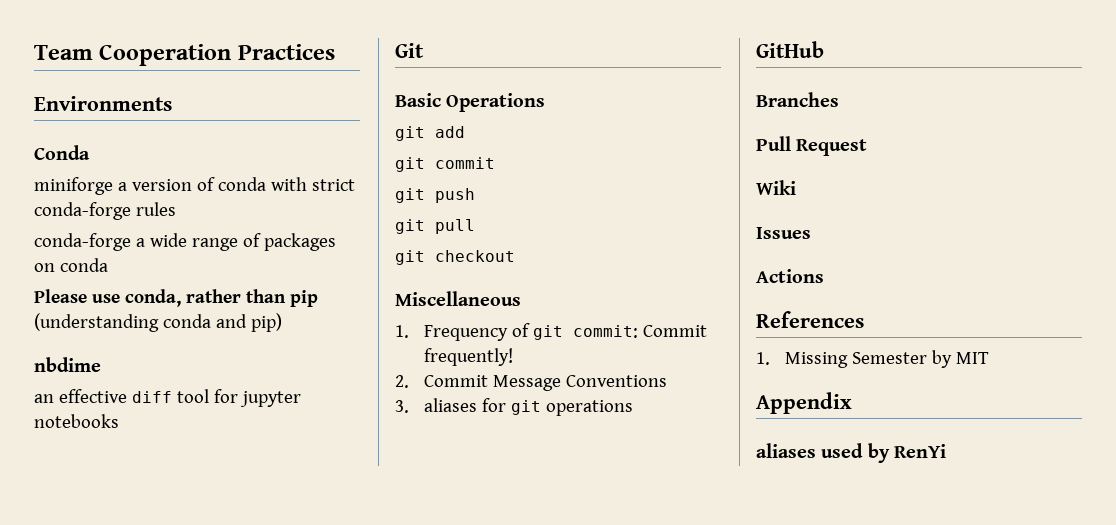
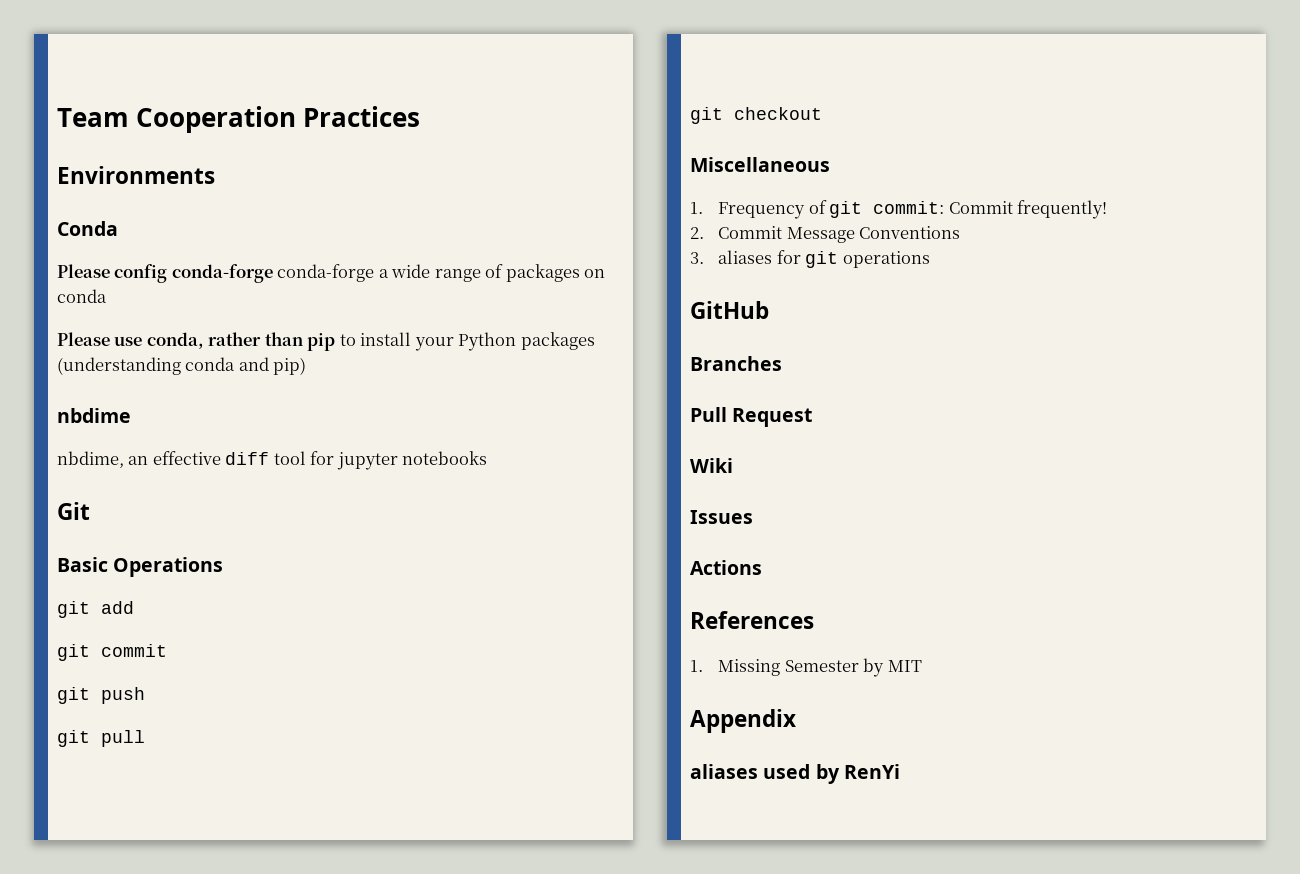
- miniforge a version of conda with strict conda-forge rules
- conda-forge a wide range of packages on conda
+ Please config conda-forge conda-forge a wide range of packages on conda
- Please use conda, rather than pip (understanding conda and pip)
+ Please use conda, rather than pip to install your Python packages (understanding conda and pip)
- an effective diff tool for jupyter notebooks
+ nbdime, an effective diff tool for jupyter notebooks

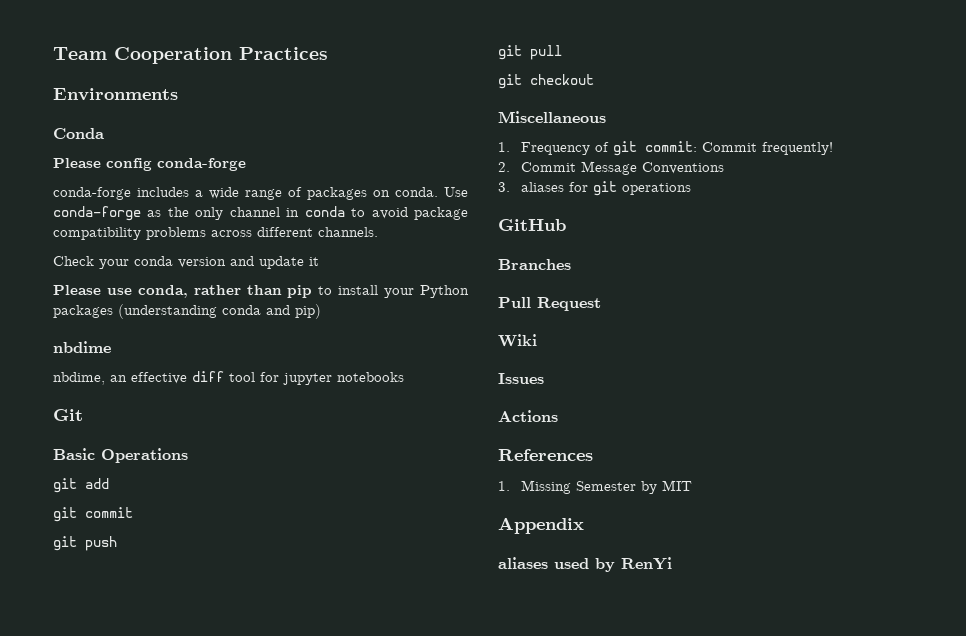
- Please config conda-forge conda-forge a wide range of packages on conda
+ Please config conda-forge
+ conda-forge includes a wide range of packages on conda. Use conda-forge as the only channel in conda to avoid package compatibility problems across different channels.
+ Check your conda version and update it

